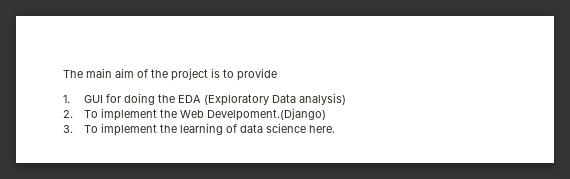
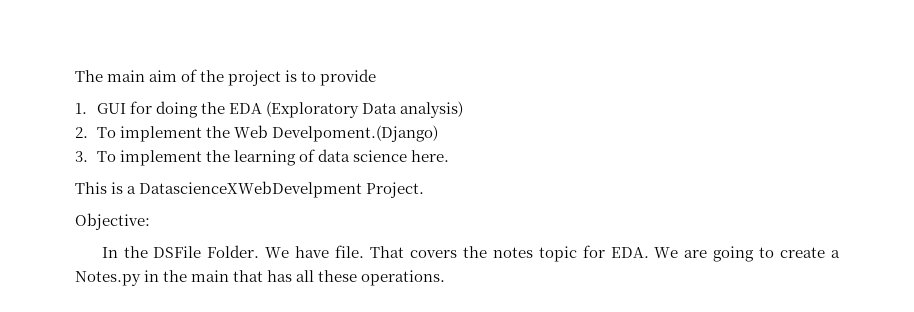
+ This is a DatascienceXWebDevelpment Project.
+ Objective:
+ In the DSFile Folder. We have file. That covers the notes topic for EDA. We are going to create a Notes.py in the main that has all these operations.

